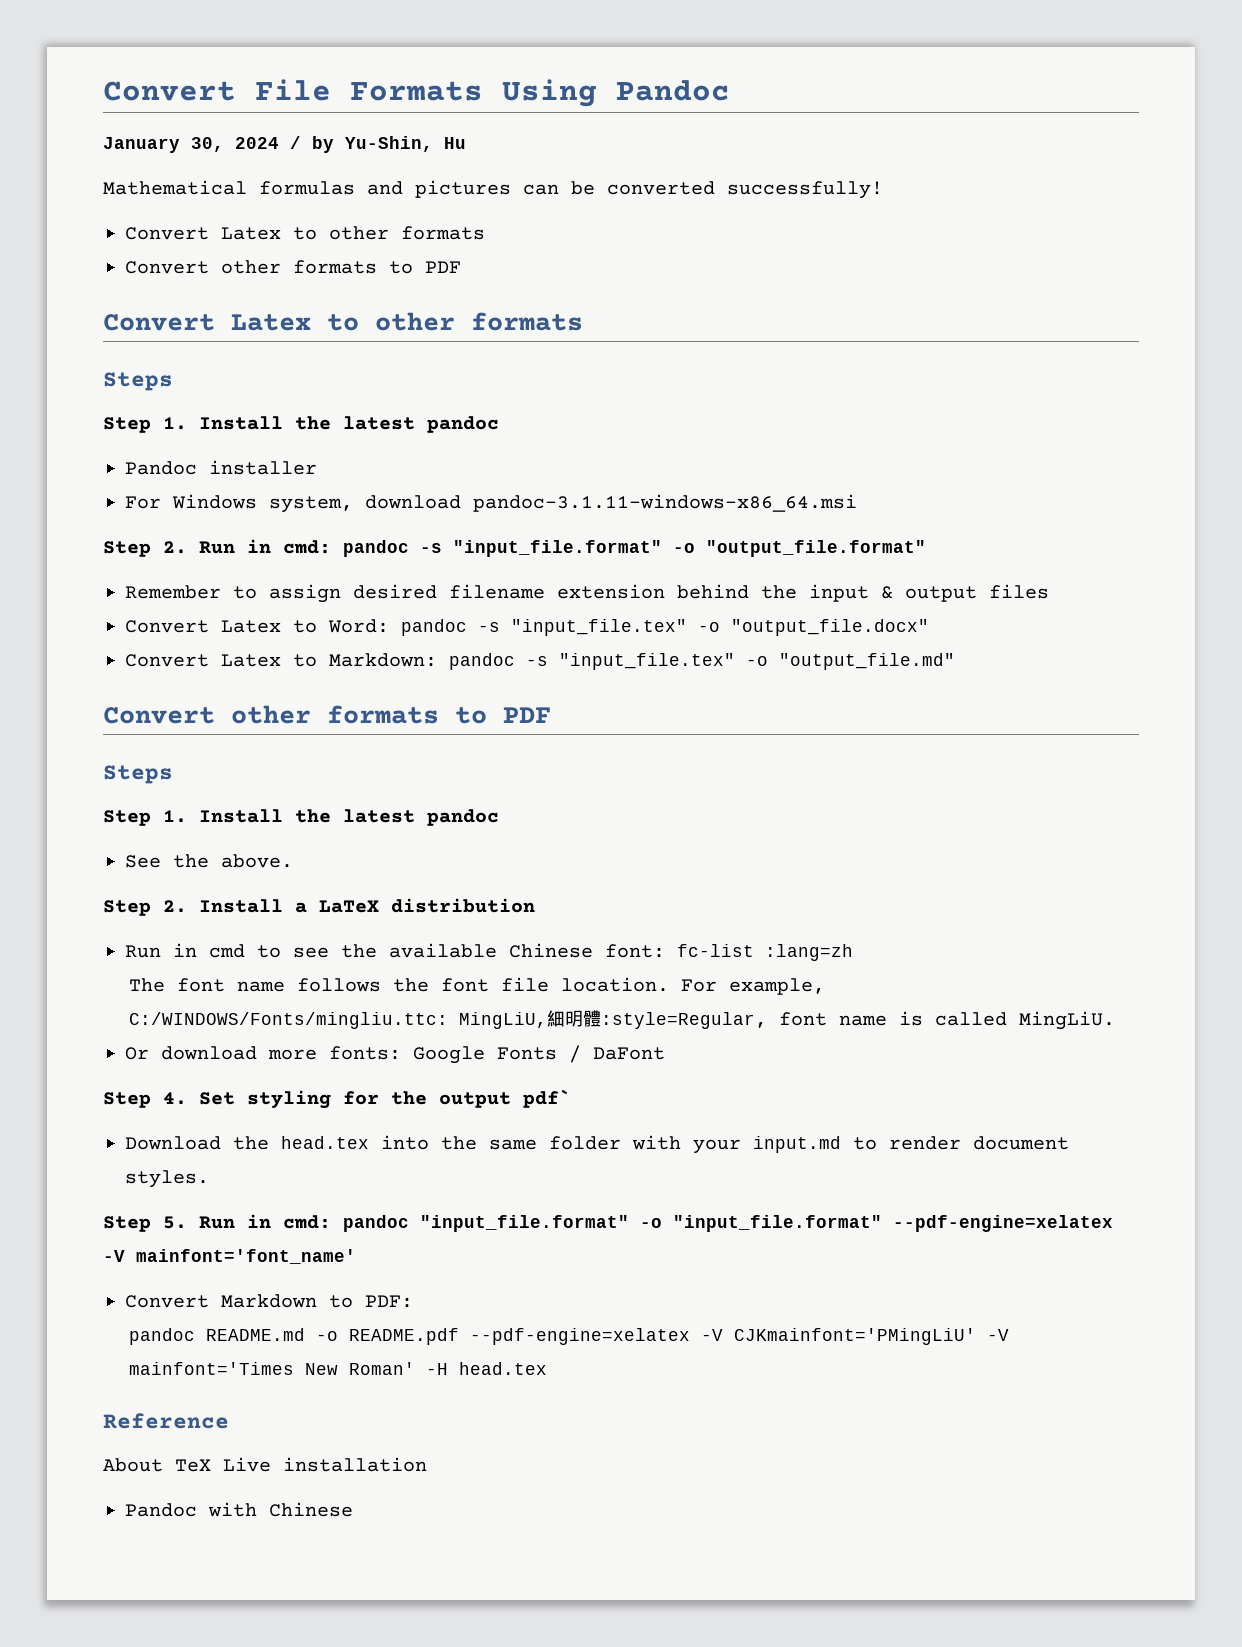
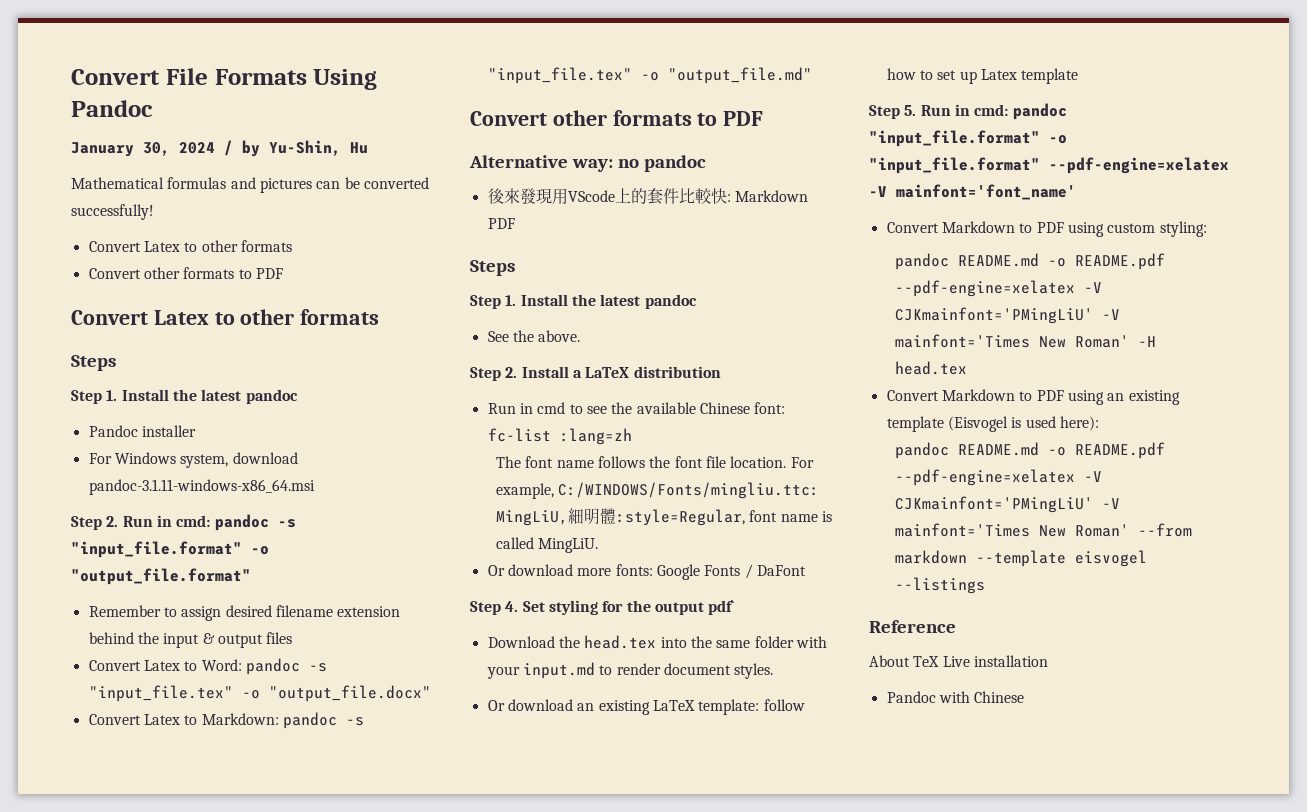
+ Alternative way: no pandoc
+ 後來發現用VScode上的套件比較快: Markdown PDF
+ Or download an existing LaTeX template: follow how to set up Latex template
- Convert Markdown to PDF:
+ Convert Markdown to PDF using custom styling:
+ Convert Markdown to PDF using an existing template (Eisvogel is used here):
+ pandoc README.md -o README.pdf --pdf-engine=xelatex -V CJKmainfont='PMingLiU' -V mainfont='Times New Roman' --from markdown --template eisvogel --listings

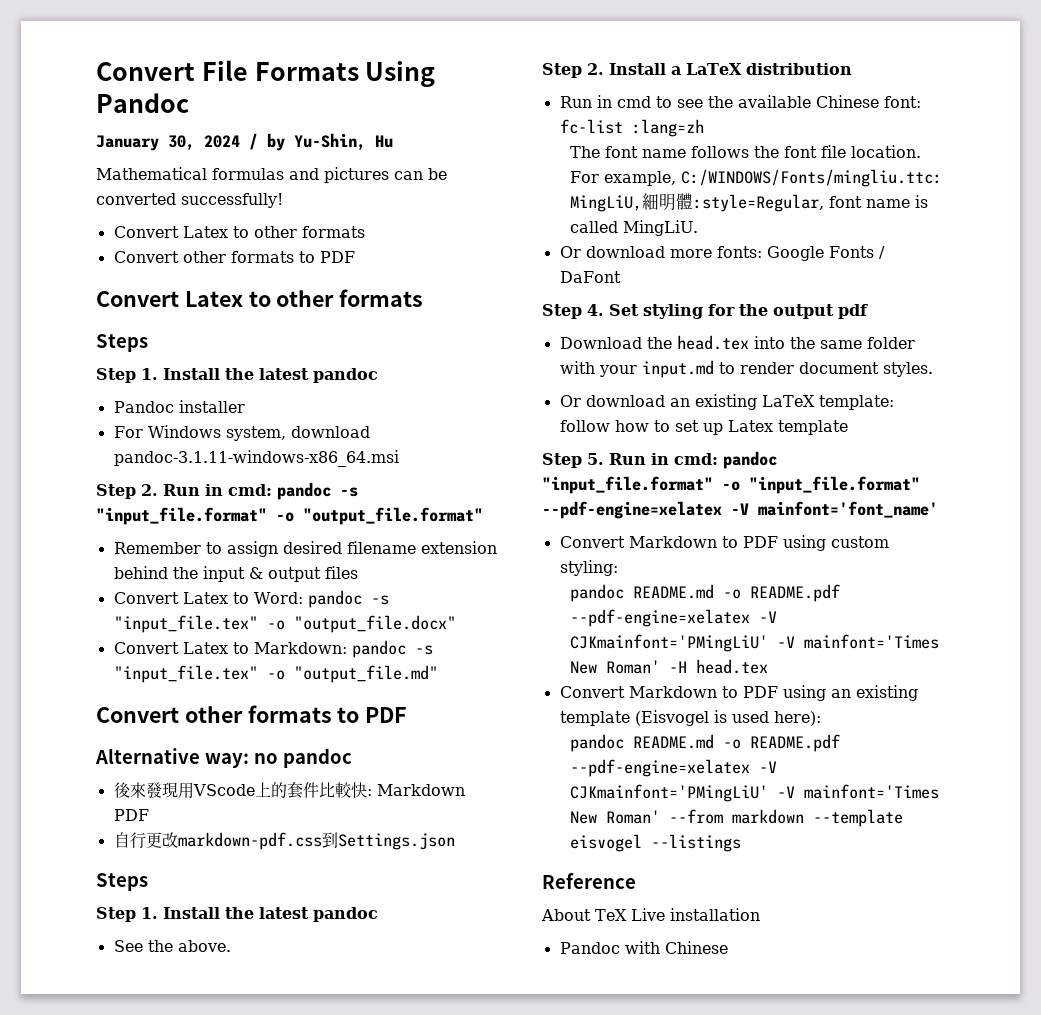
+ 自行更改markdown-pdf.css到Settings.json
- Step 4. Set styling for the output pdf`
+ Step 4. Set styling for the output pdf

